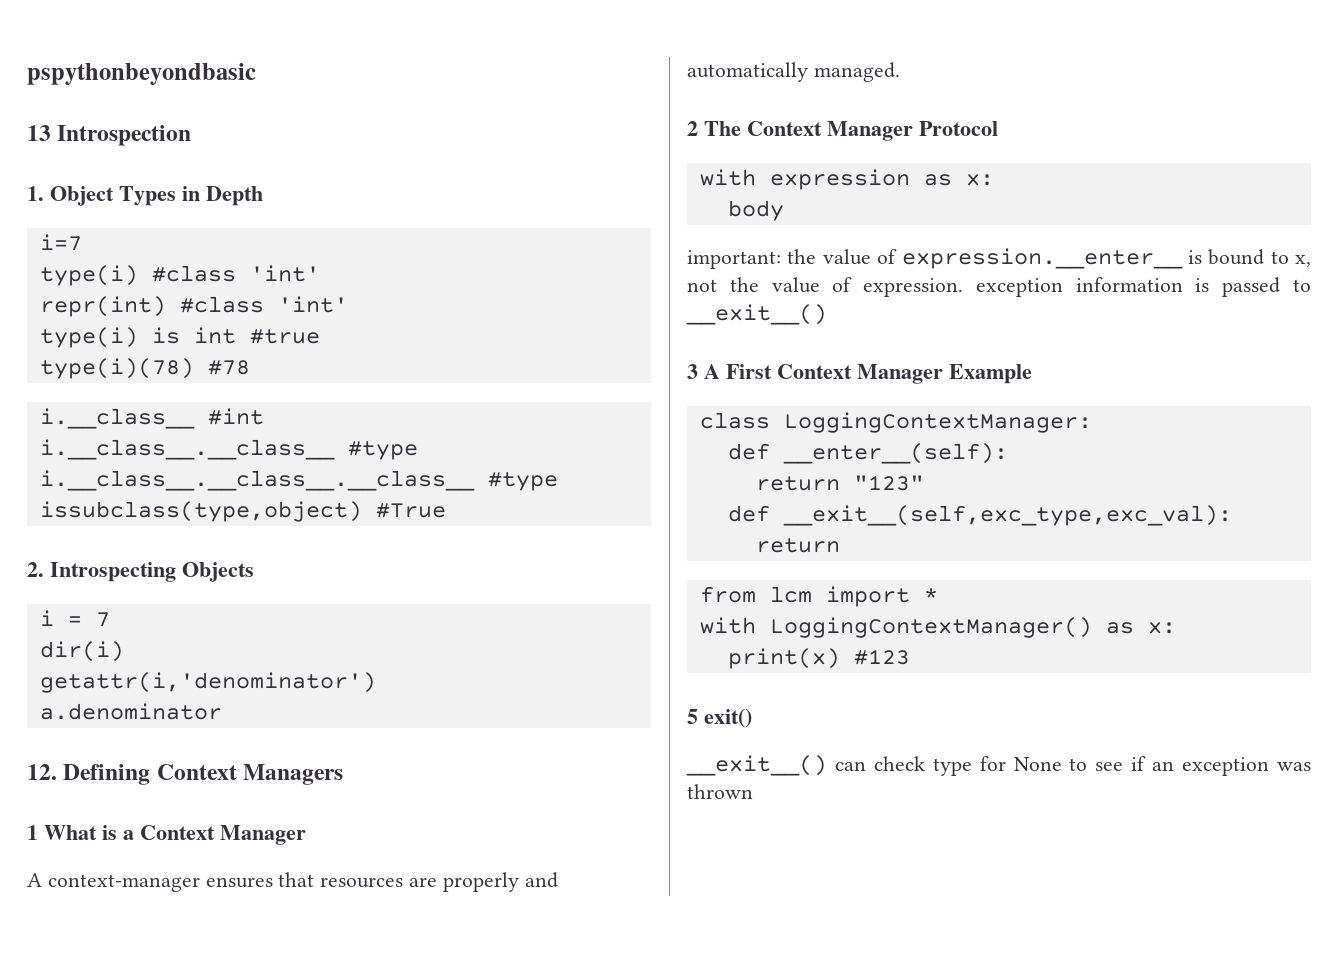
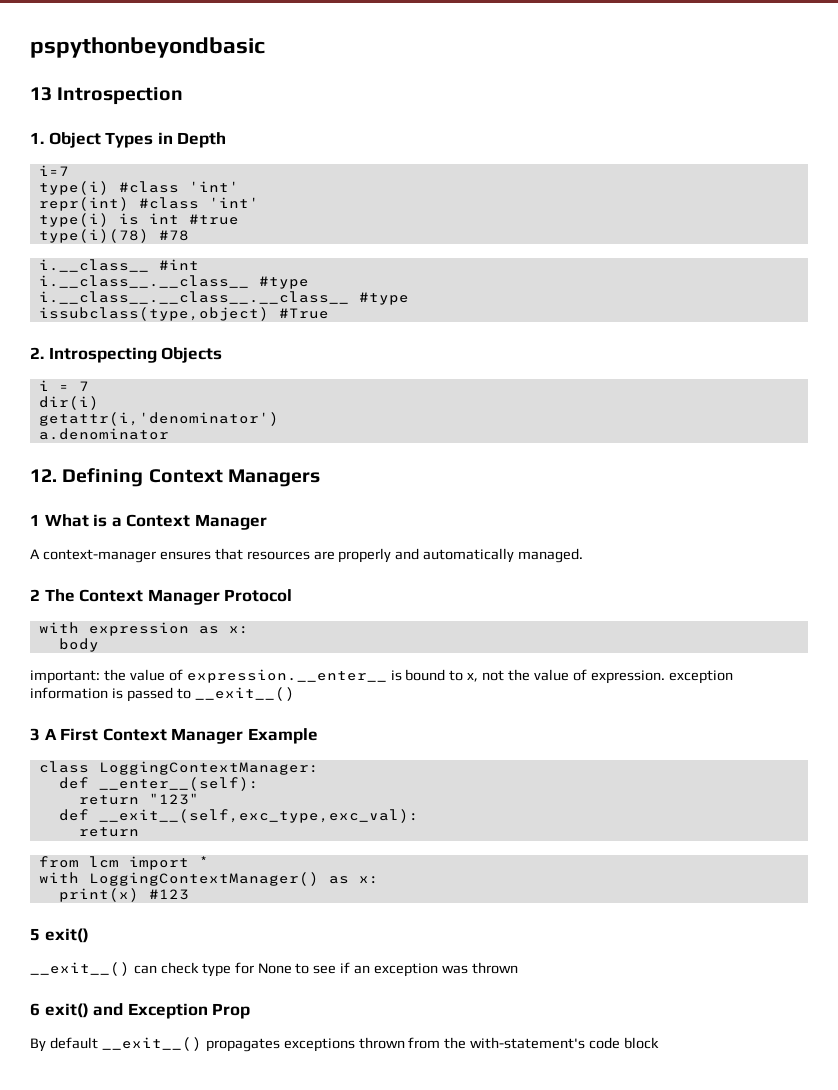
+ 6 exit() and Exception Prop
+ By default __exit__() propagates exceptions thrown from the with-statement's code block

